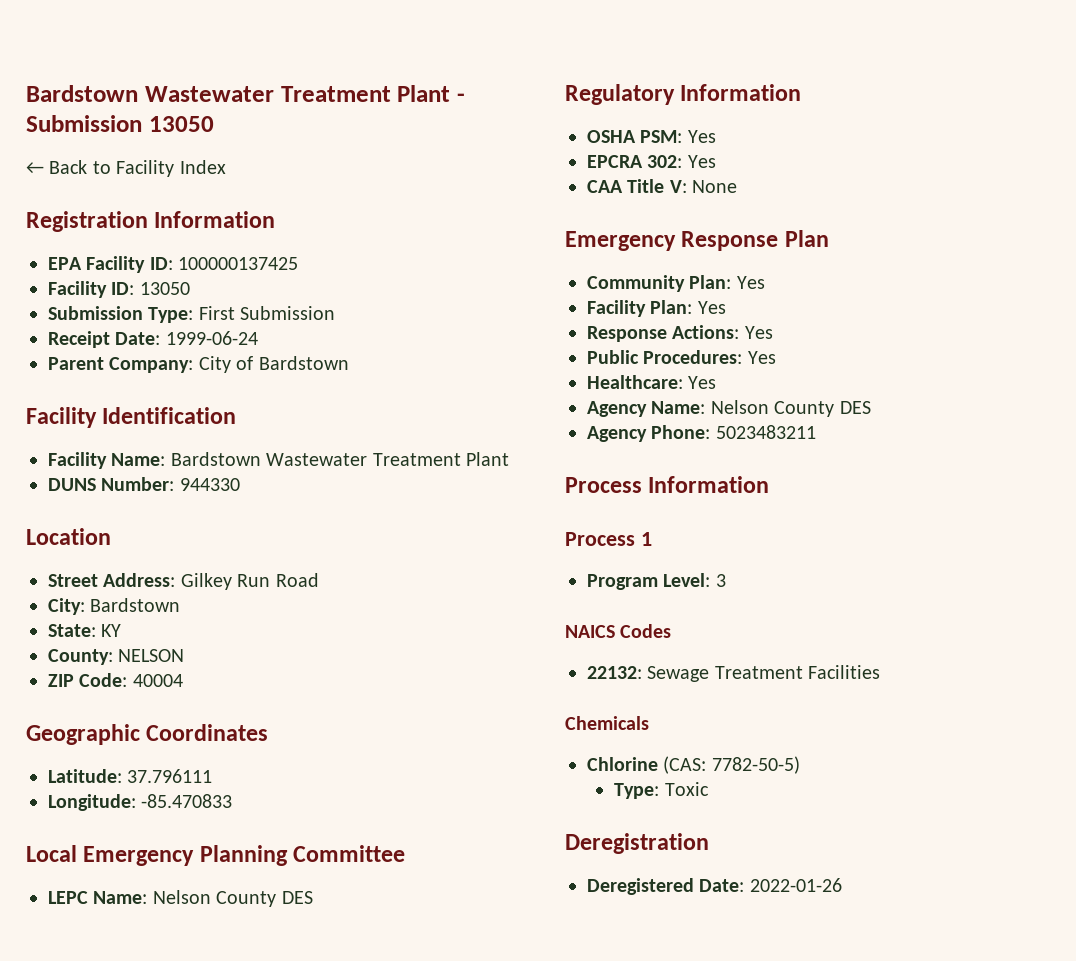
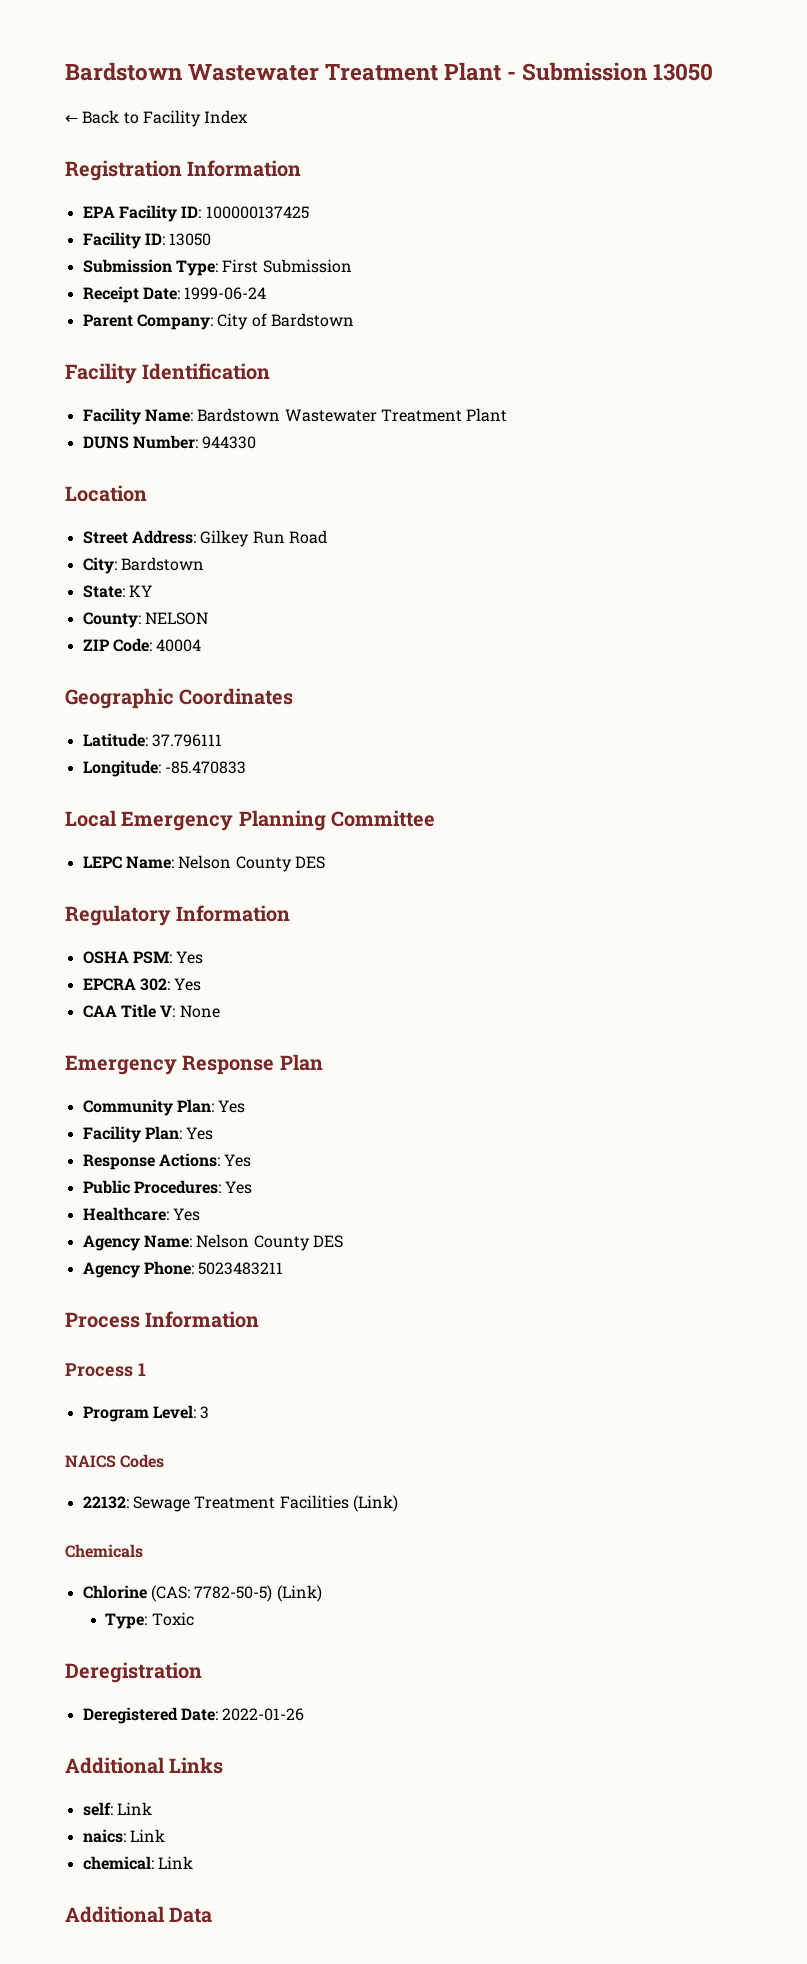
- 22132: Sewage Treatment Facilities
+ 22132: Sewage Treatment Facilities (Link)
- Chlorine (CAS: 7782-50-5)
+ Chlorine (CAS: 7782-50-5) (Link)
+ Additional Links
+ self: Link
+ naics: Link
+ chemical: Link
+ Additional Data

